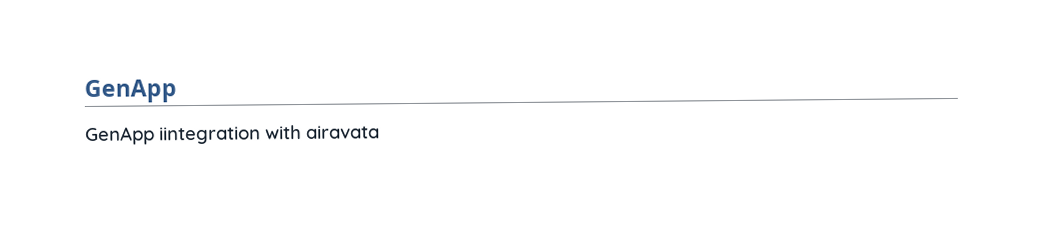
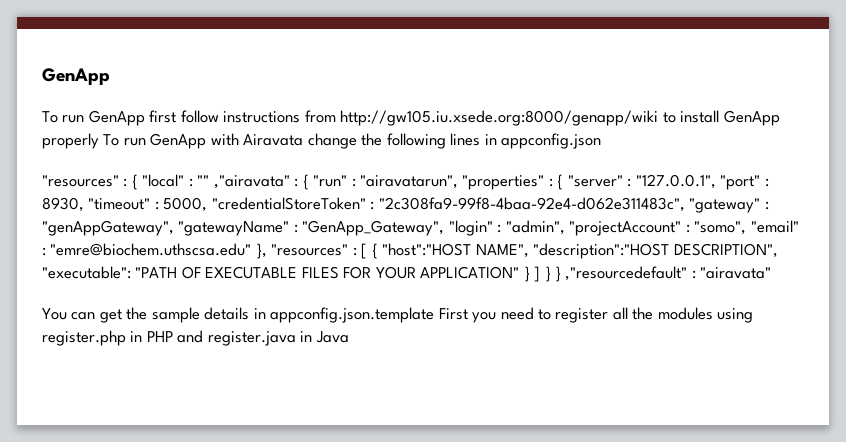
- GenApp iintegration with airavata
+ To run GenApp first follow instructions from http://gw105.iu.xsede.org:8000/genapp/wiki to install GenApp properly To run GenApp with Airavata change the following lines in appconfig.json
+ "resources" : { "local" : "" ,"airavata" : { "run" : "airavatarun", "properties" : { "server" : "127.0.0.1", "port" : 8930, "timeout" : 5000, "credentialStoreToken" : "2c308fa9-99f8-4baa-92e4-d062e311483c", "gateway" : "genAppGateway", "gatewayName" : "GenApp_Gateway", "login" : "admin", "projectAccount" : "somo", "email" : "emre@biochem.uthscsa.edu" }, "resources" : [ { "host":"HOST NAME", "description":"HOST DESCRIPTION", "executable": "PATH OF EXECUTABLE FILES FOR YOUR APPLICATION" } ] } } ,"resourcedefault" : "airavata"
+ You can get the sample details in appconfig.json.template First you need to register all the modules using register.php in PHP and register.java in Java

